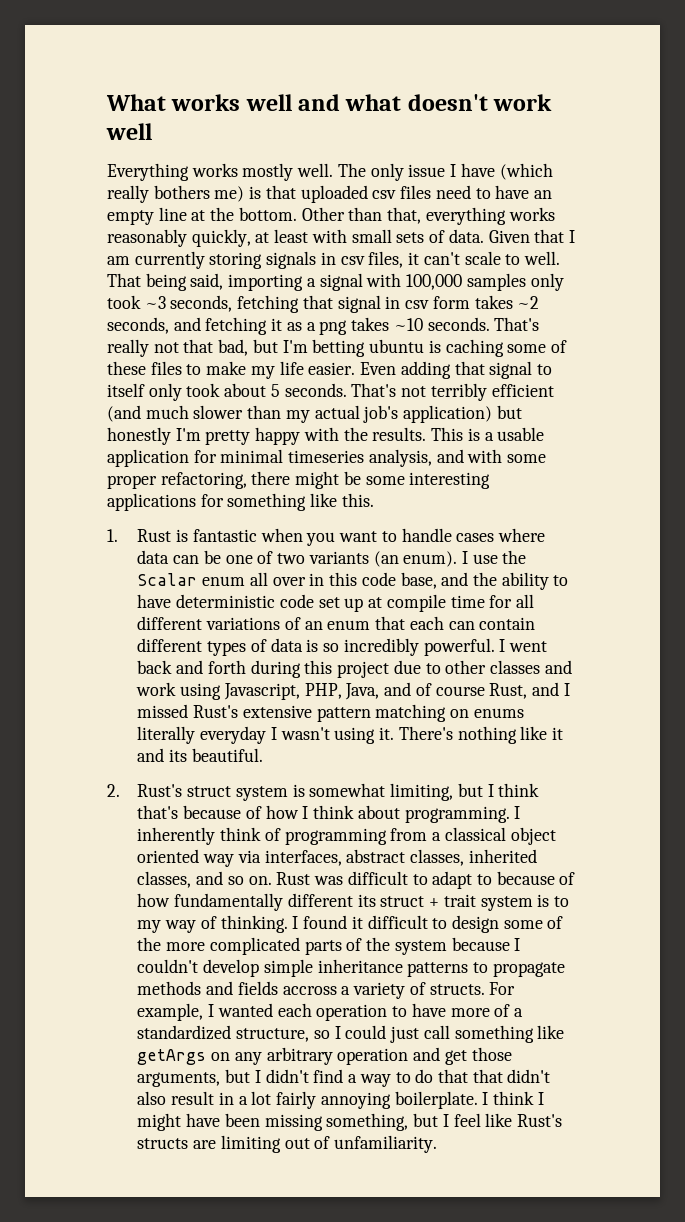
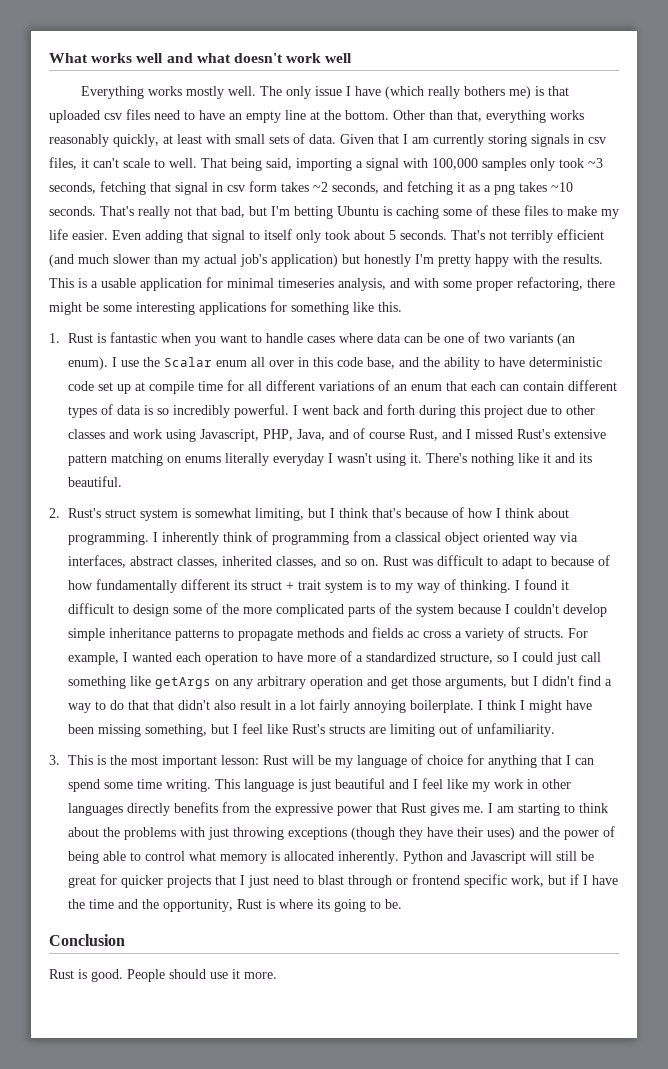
- That's really not that bad, but I'm betting ubuntu is caching some of these files to make my life easier.
+ That's really not that bad, but I'm betting Ubuntu is caching some of these files to make my life easier.
- I found it difficult to design some of the more complicated parts of the system because I couldn't develop simple inheritance patterns to propagate methods and fields accross a variety of structs.
+ I found it difficult to design some of the more complicated parts of the system because I couldn't develop simple inheritance patterns to propagate methods and fields ac cross a variety of structs.
+ 3. This is the most important lesson: Rust will be my language of choice for anything that I can spend some time writing. This language is just beautiful and I feel like my work in other languages directly benefits from the expressive power that Rust gives me. I am starting to think about the problems with just throwing exceptions (though they have their uses) and the power of being able to control what memory is allocated inherently. Python and Javascript will still be great for quicker projects that I just need to blast through or frontend specific work, but if I have the time and the opportunity, Rust is where its going to be.
+ Conclusion
+ Rust is good. People should use it more.

